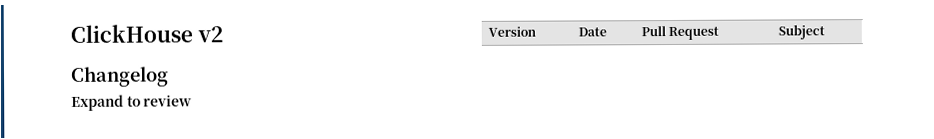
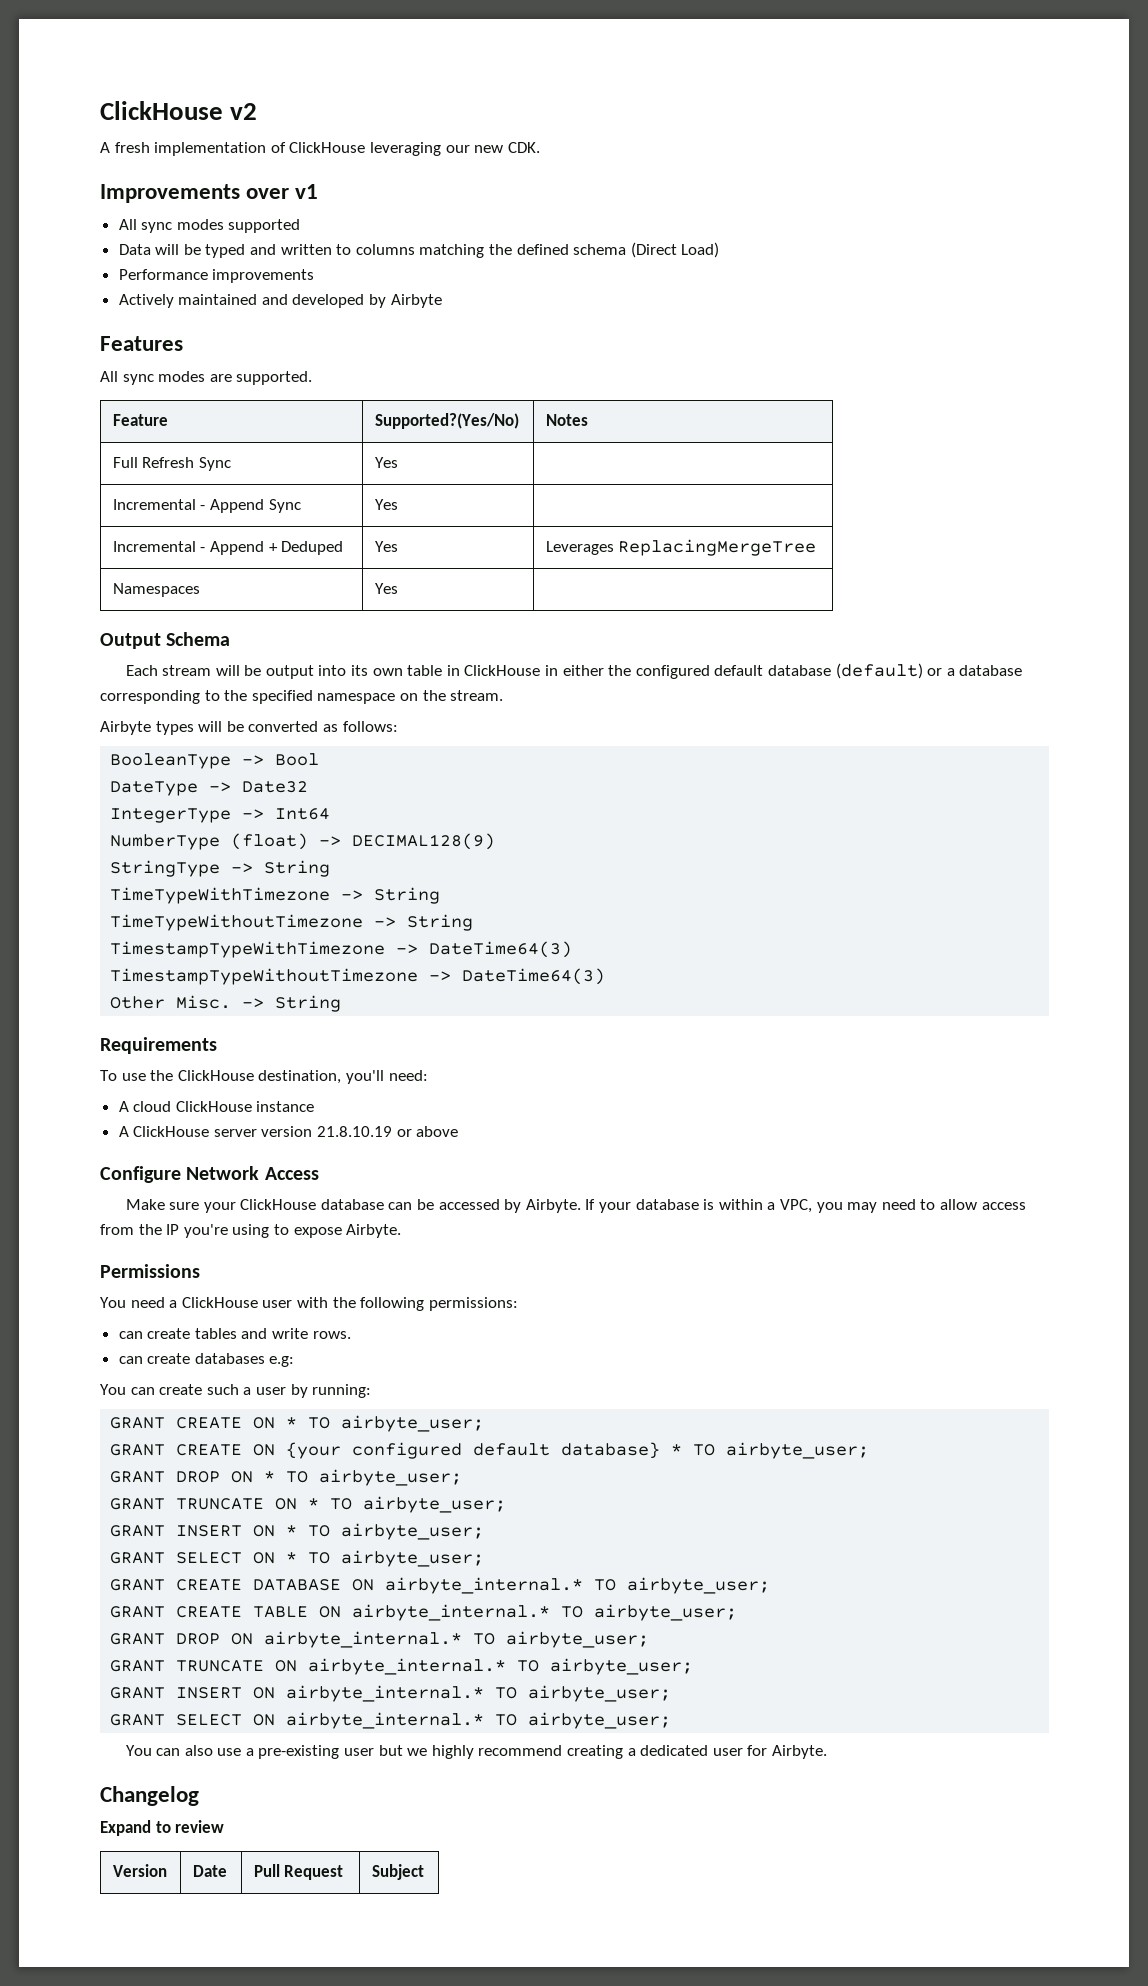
+ A fresh implementation of ClickHouse leveraging our new CDK.
+ Improvements over v1
+ All sync modes supported
+ Data will be typed and written to columns matching the defined schema (Direct Load)
+ Performance improvements
+ Actively maintained and developed by Airbyte
+ Features
+ All sync modes are supported.
+ Feature | Supported?(Yes/No) | Notes
+ Full Refresh Sync | Yes |
+ Incremental - Append Sync | Yes |
+ Incremental - Append + Deduped | Yes | Leverages ReplacingMergeTree
+ Namespaces | Yes |
+ Output Schema
+ Each stream will be output into its own table in ClickHouse in either the configured default database (default) or a database corresponding to the specified namespace on the stream.
+ Airbyte types will be converted as follows:
+ BooleanType -> Bool
+ DateType -> Date32
+ IntegerType -> Int64
+ NumberType (float) -> DECIMAL128(9)
+ StringType -> String
+ TimeTypeWithTimezone -> String
+ TimeTypeWithoutTimezone -> String
+ TimestampTypeWithTimezone -> DateTime64(3)
+ TimestampTypeWithoutTimezone -> DateTime64(3)
+ Other Misc. -> String
+ Requirements
+ To use the ClickHouse destination, you'll need:
+ A cloud ClickHouse instance
+ A ClickHouse server version 21.8.10.19 or above
+ Configure Network Access
+ Make sure your ClickHouse database can be accessed by Airbyte. If your database is within a VPC, you may need to allow access from the IP you're using to expose Airbyte.
+ Permissions
+ You need a ClickHouse user with the following permissions:
+ can create tables and write rows.
+ can create databases e.g:
+ You can create such a user by running:
+ GRANT CREATE ON * TO airbyte_user;
+ GRANT CREATE ON {your configured default database} * TO airbyte_user;
+ GRANT DROP ON * TO airbyte_user;
+ GRANT TRUNCATE ON * TO airbyte_user;
+ GRANT INSERT ON * TO airbyte_user;
+ GRANT SELECT ON * TO airbyte_user;
+ GRANT CREATE DATABASE ON airbyte_internal.* TO airbyte_user;
+ GRANT CREATE TABLE ON airbyte_internal.* TO airbyte_user;
+ GRANT DROP ON airbyte_internal.* TO airbyte_user;
+ GRANT TRUNCATE ON airbyte_internal.* TO airbyte_user;
+ GRANT INSERT ON airbyte_internal.* TO airbyte_user;
+ GRANT SELECT ON airbyte_internal.* TO airbyte_user;
+ You can also use a pre-existing user but we highly recommend creating a dedicated user for Airbyte.

